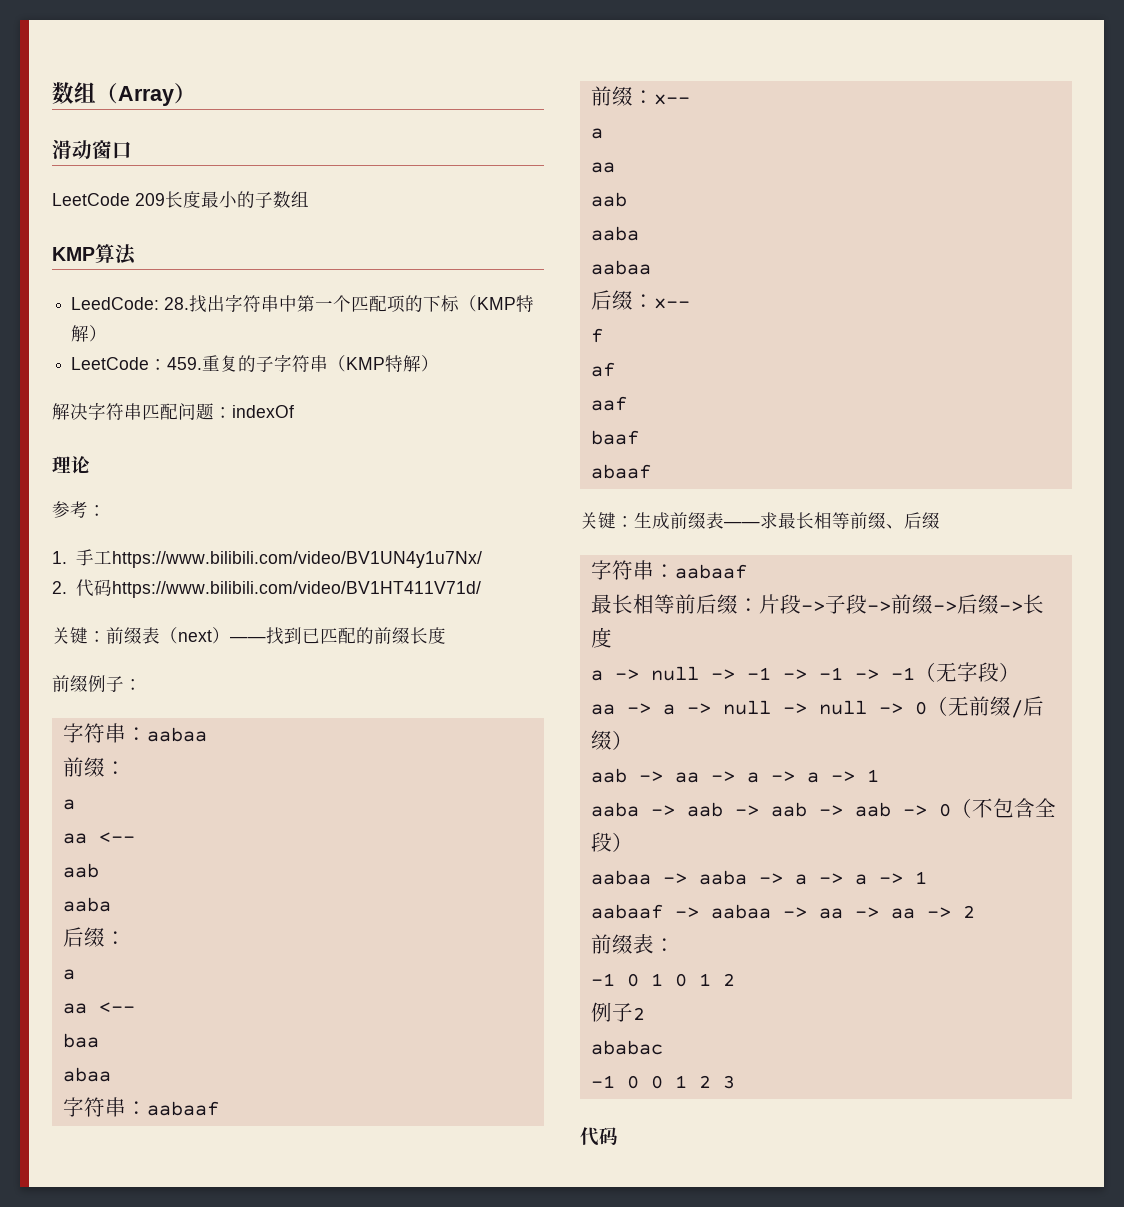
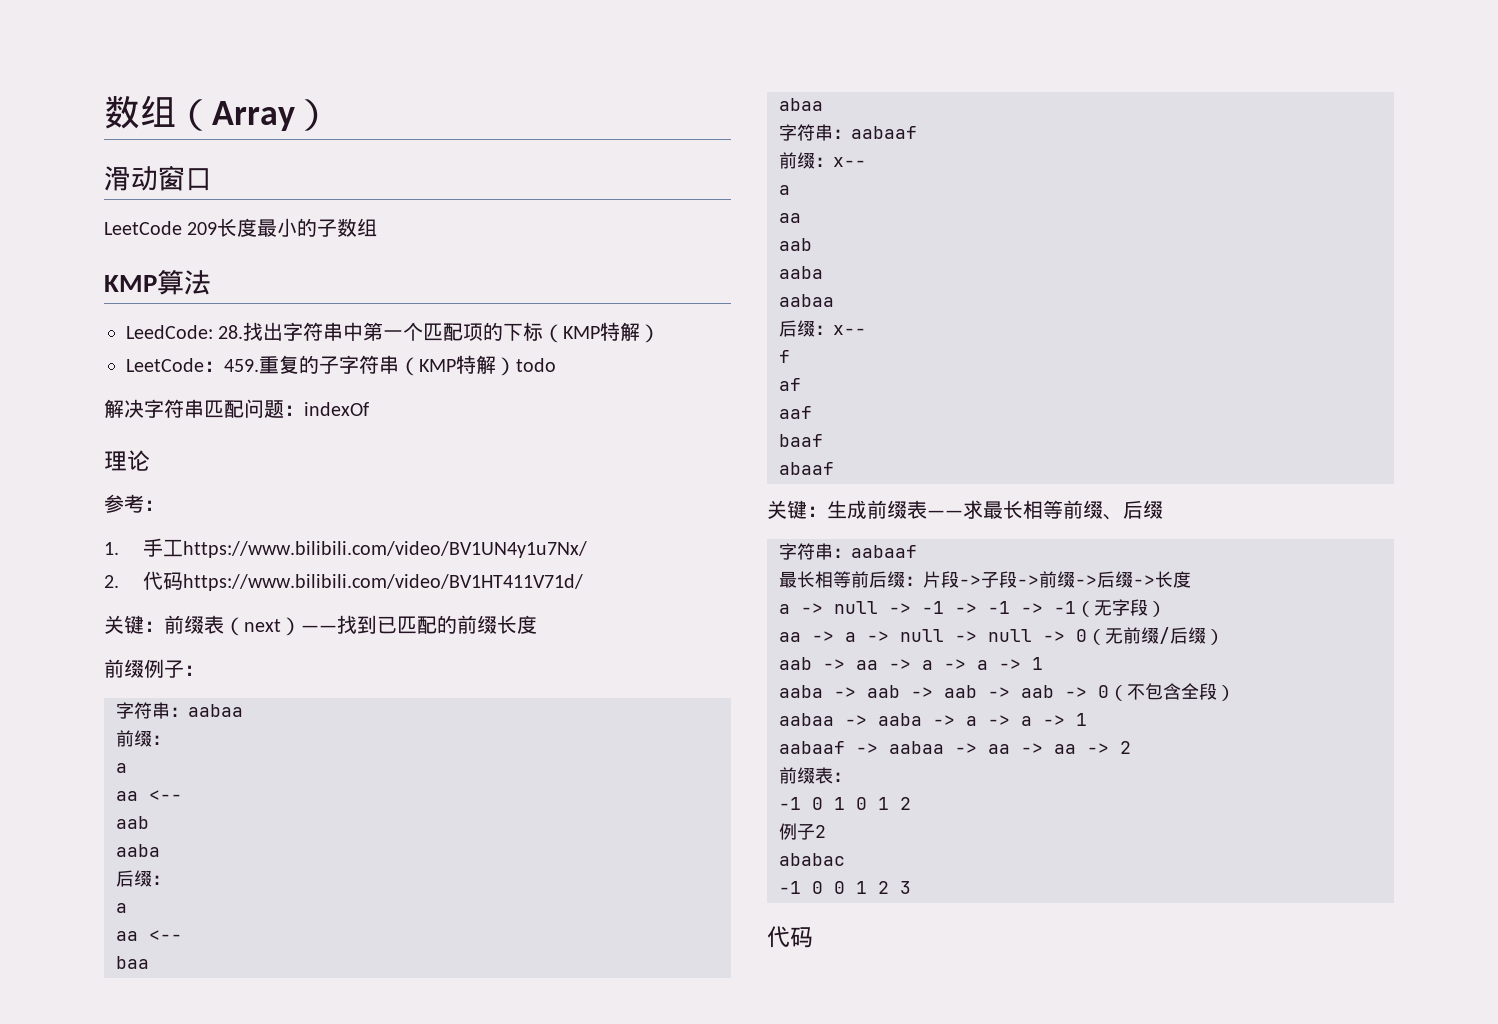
- LeetCode：459.重复的子字符串（KMP特解）
+ LeetCode：459.重复的子字符串（KMP特解）todo

